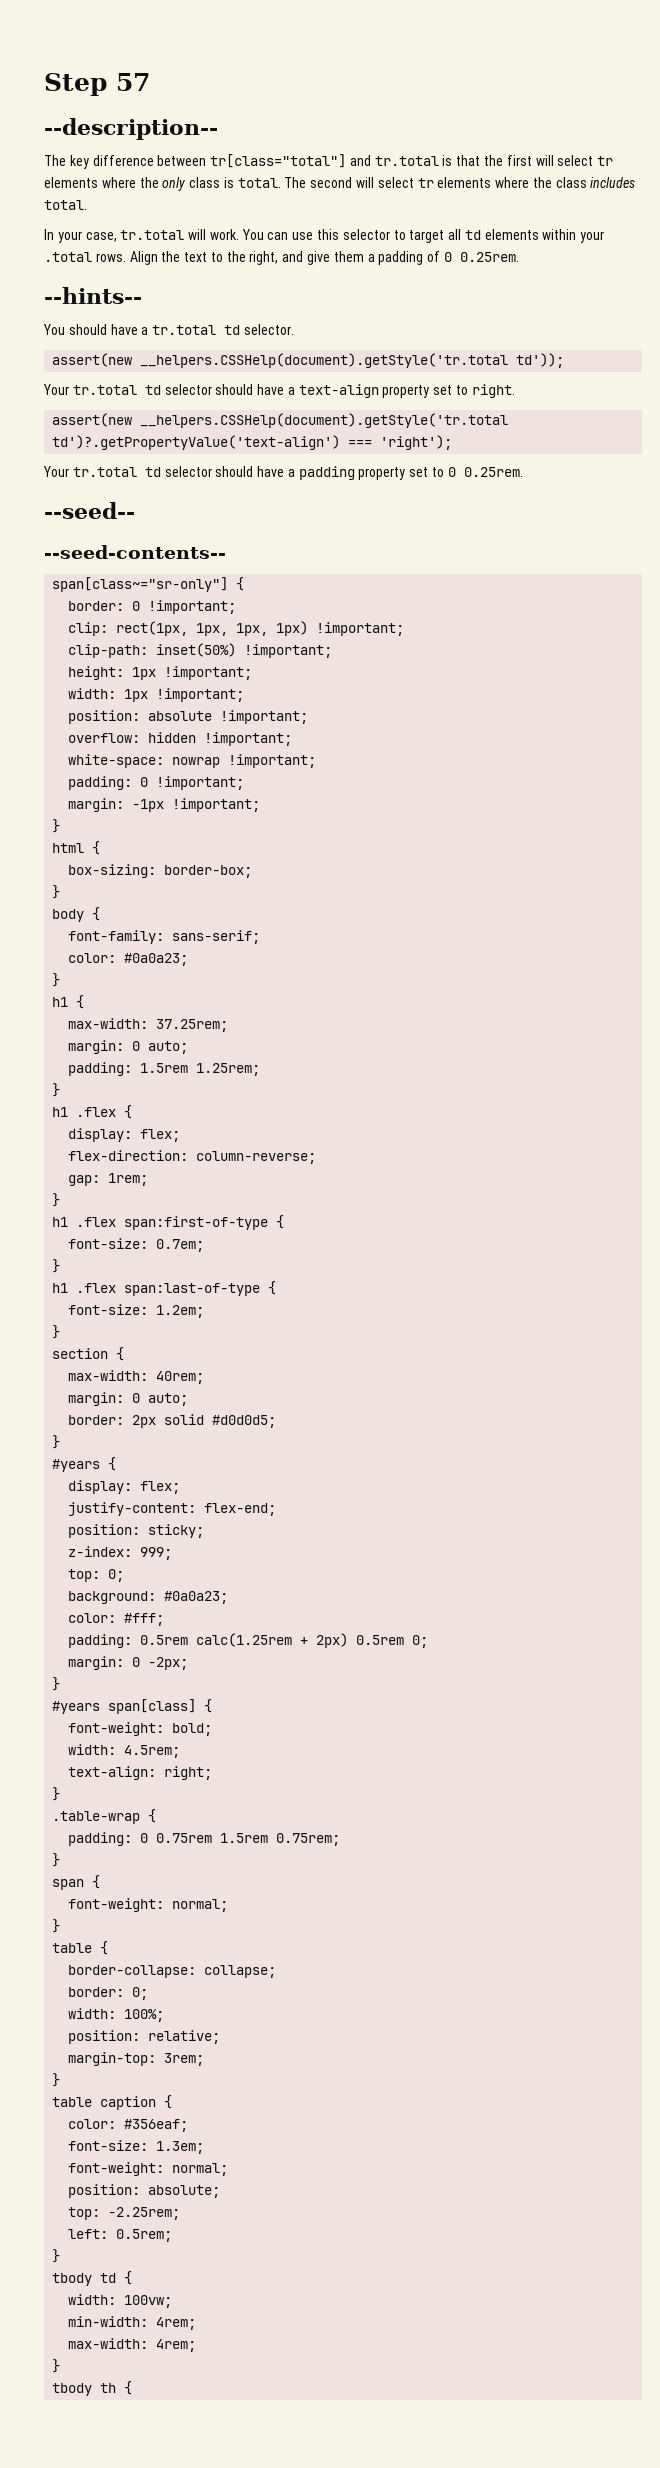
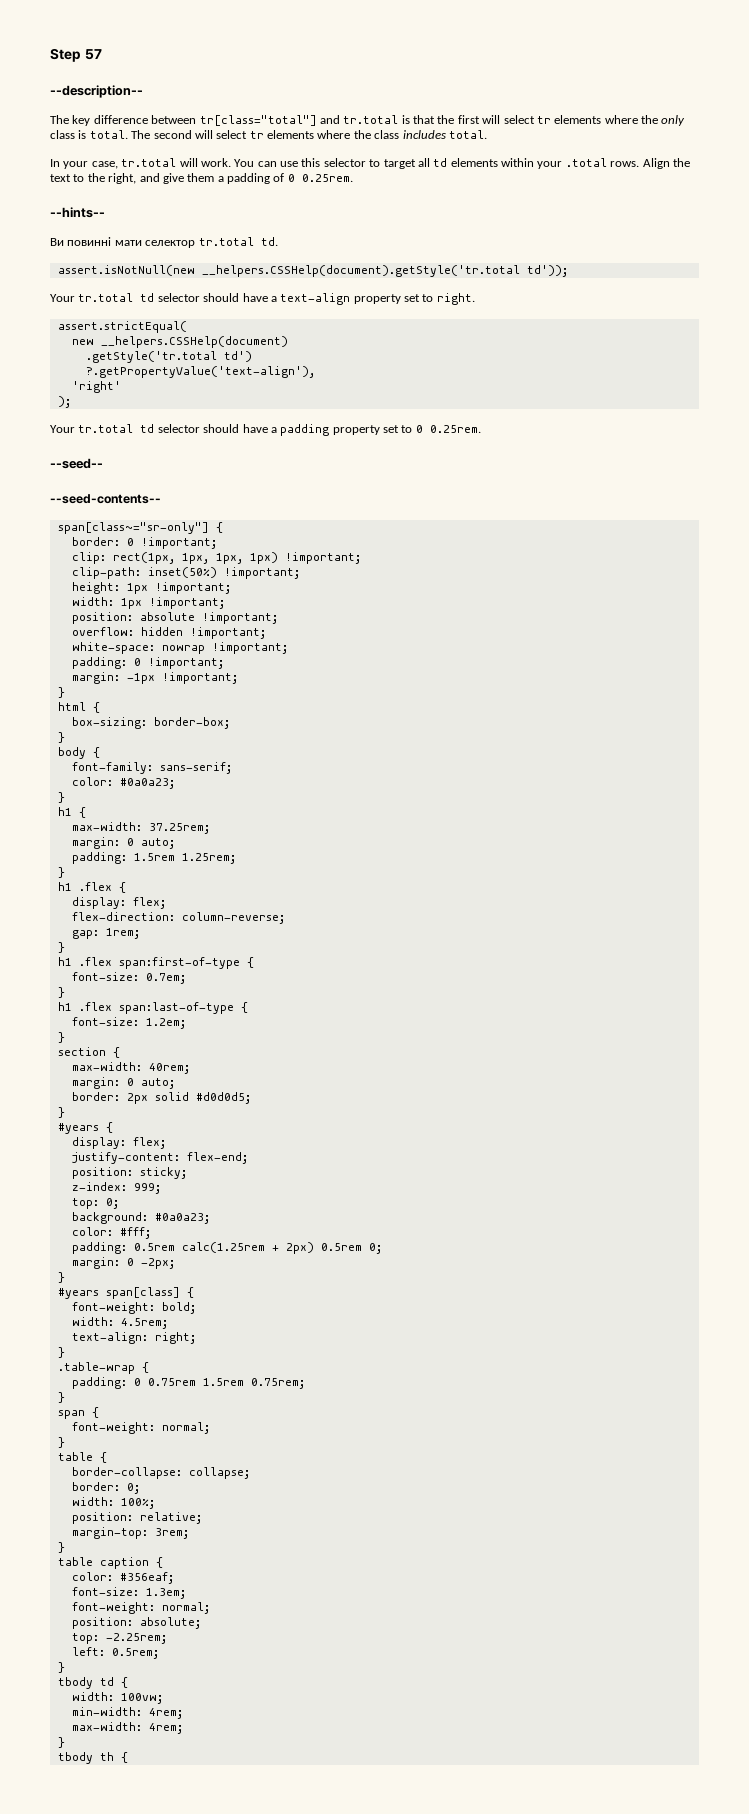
- You should have a tr.total td selector.
- assert(new __helpers.CSSHelp(document).getStyle('tr.total td'));
+ Ви повинні мати селектор tr.total td.
+ assert.isNotNull(new __helpers.CSSHelp(document).getStyle('tr.total td'));
- assert(new __helpers.CSSHelp(document).getStyle('tr.total td')?.getPropertyValue('text-align') === 'right');
+ assert.strictEqual(
+ new __helpers.CSSHelp(document)
+ .getStyle('tr.total td')
+ ?.getPropertyValue('text-align'),
+ 'right'
+ );

